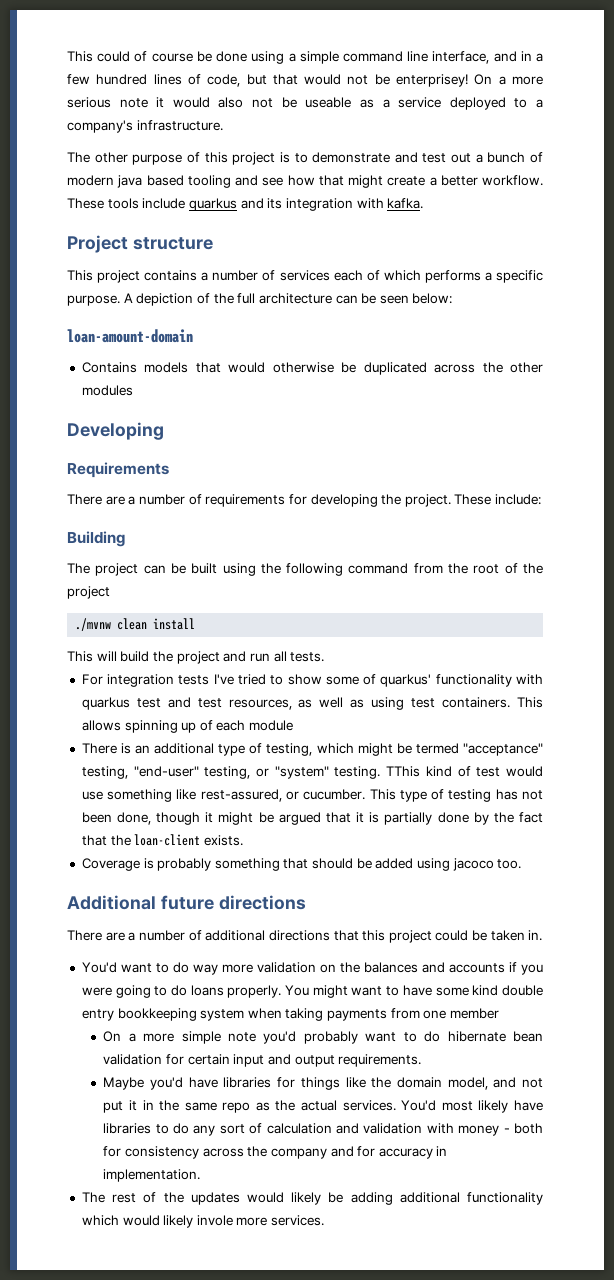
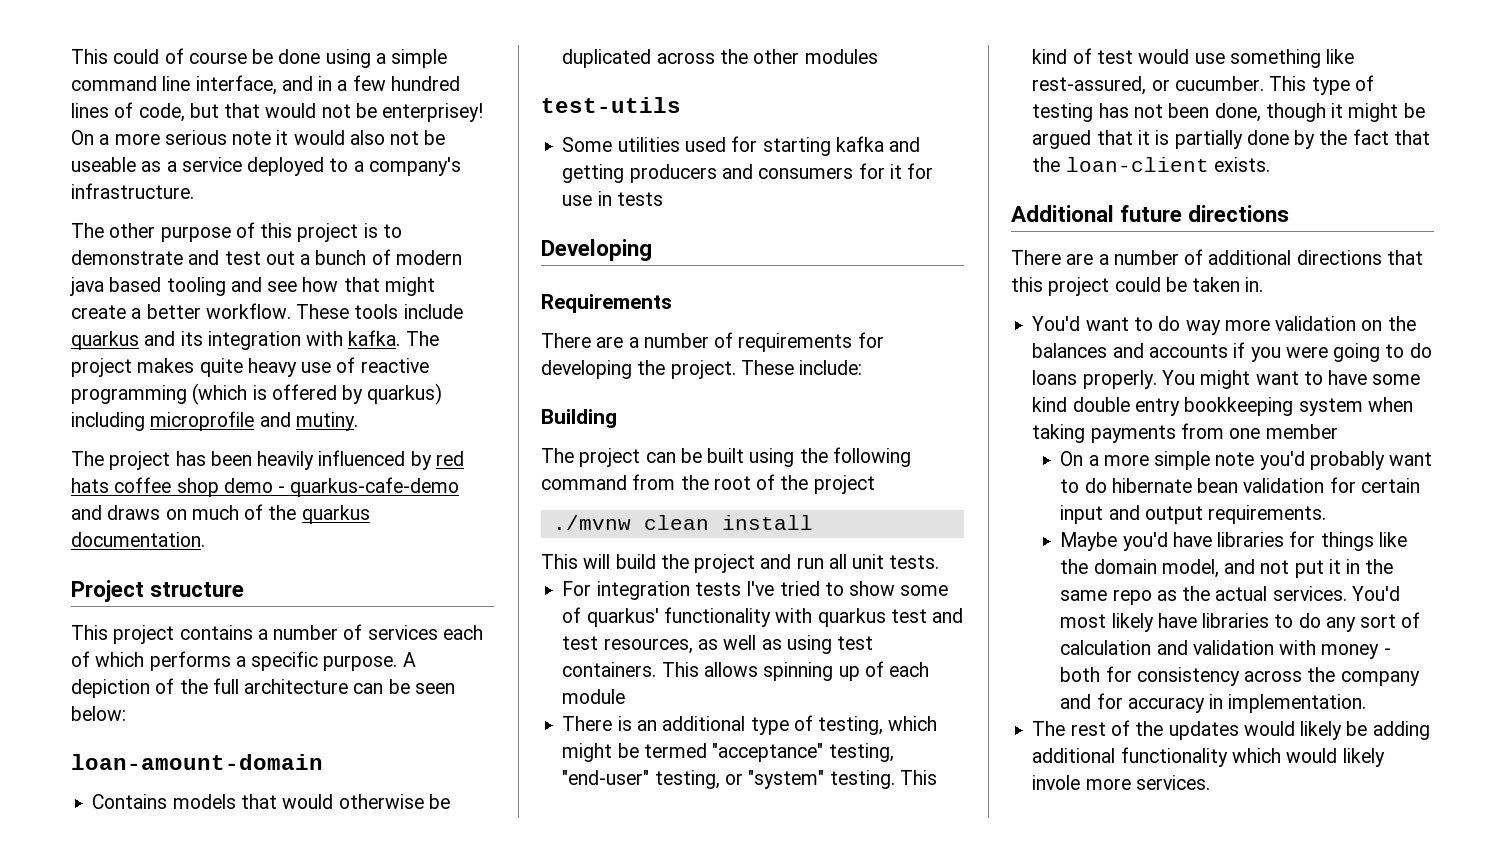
+ The project makes quite heavy use of reactive programming (which is offered by quarkus) including microprofile and mutiny.
+ The project has been heavily influenced by red hats coffee shop demo - quarkus-cafe-demo and draws on much of the quarkus documentation.
+ test-utils
+ Some utilities used for starting kafka and getting producers and consumers for it for use in tests
- This will build the project and run all tests.
+ This will build the project and run all unit tests.
- TThis kind of test would use something like rest-assured, or cucumber.
+ This kind of test would use something like rest-assured, or cucumber.
- Coverage is probably something that should be added using jacoco too.

